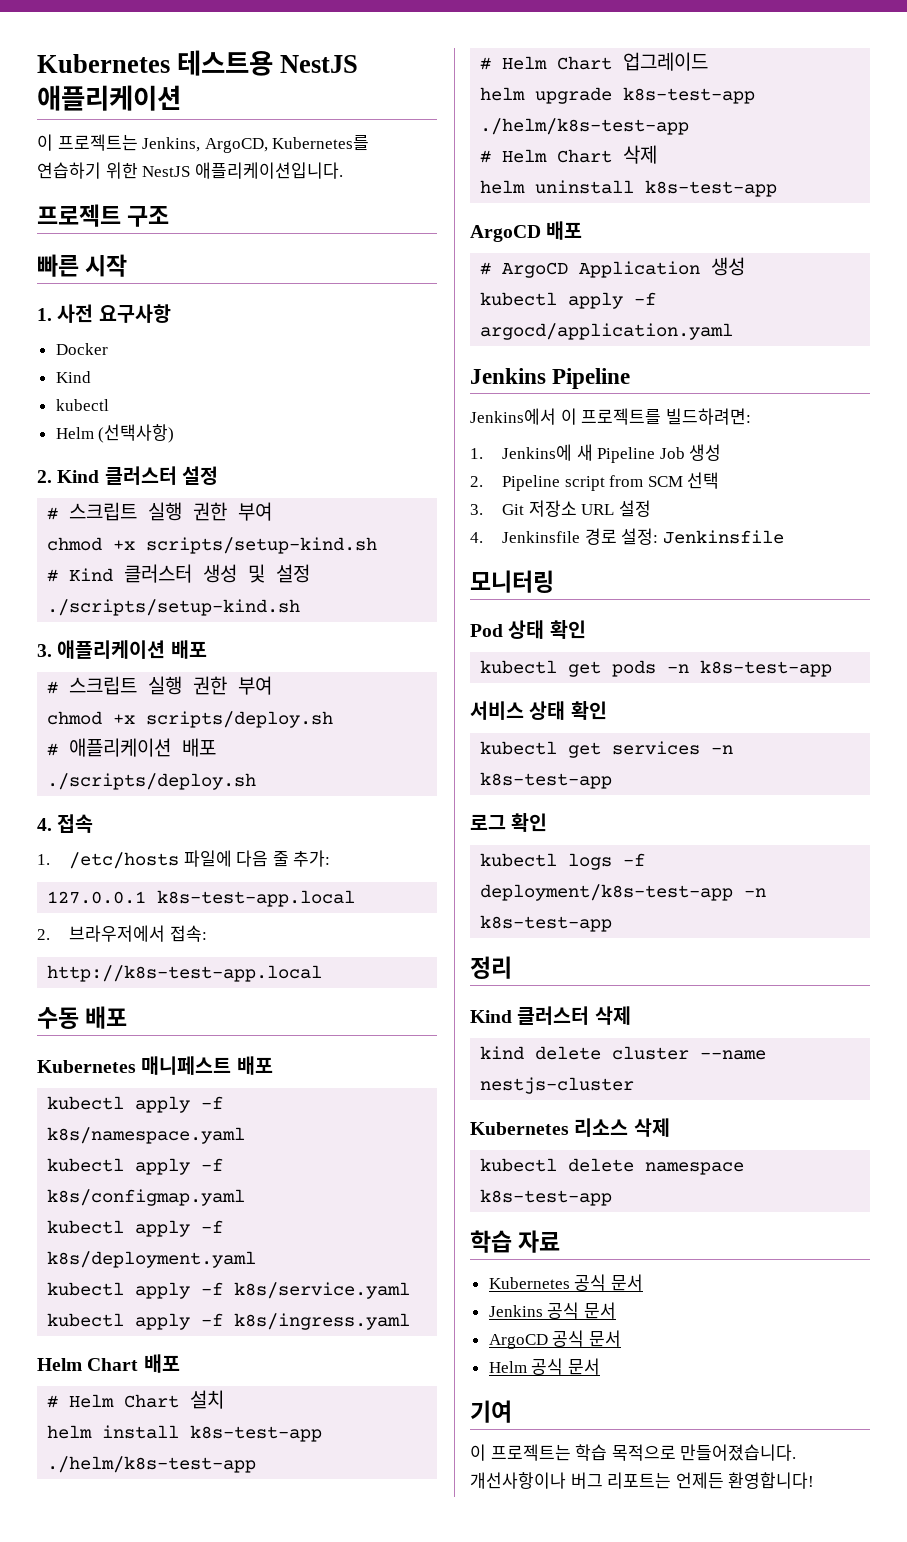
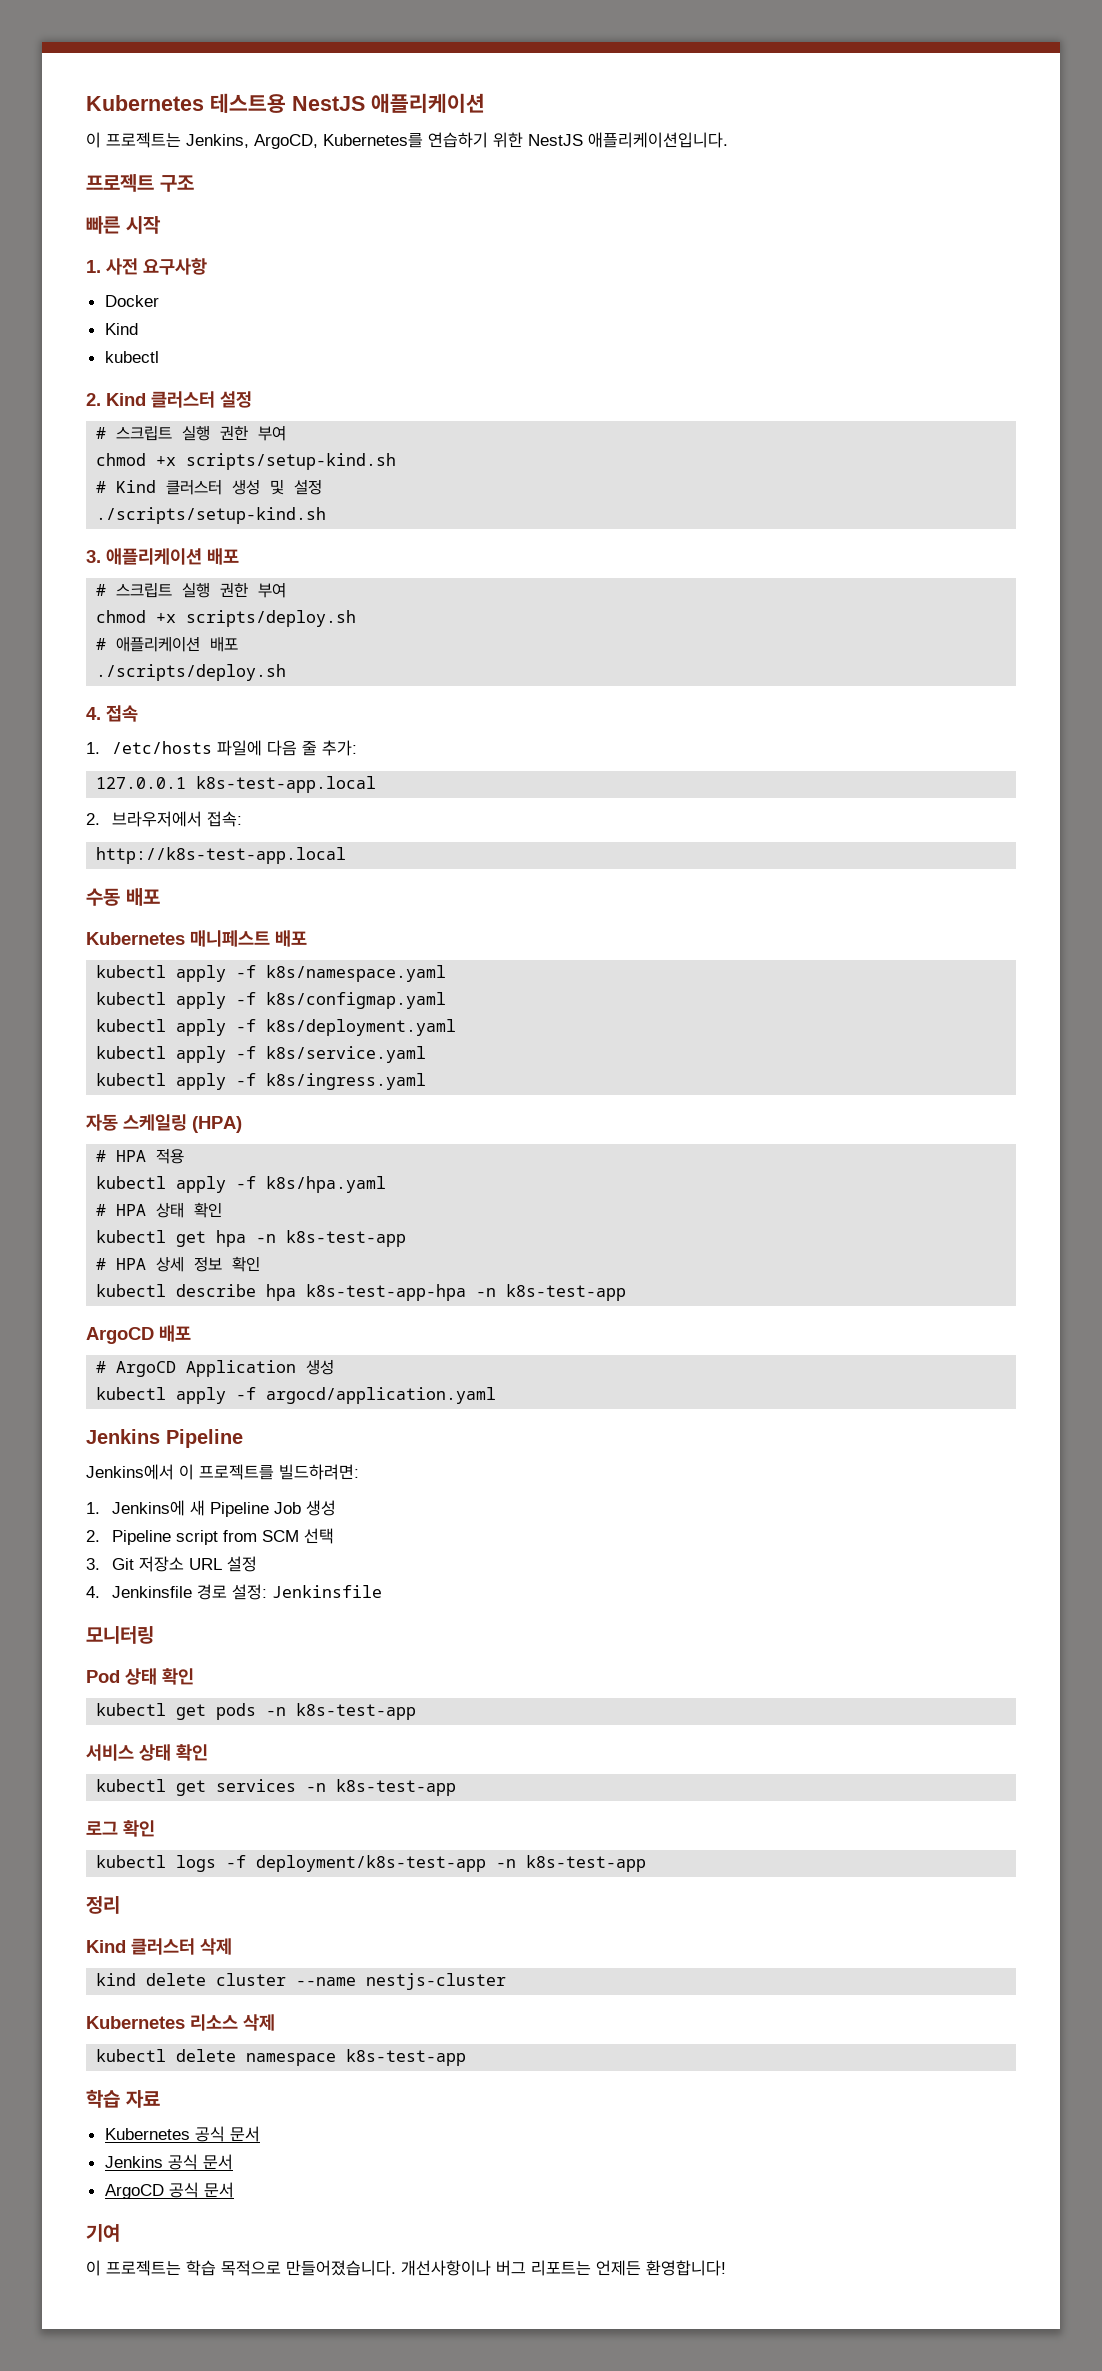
- Helm (선택사항)
- Helm Chart 배포
- # Helm Chart 설치
- helm install k8s-test-app ./helm/k8s-test-app
- # Helm Chart 업그레이드
- helm upgrade k8s-test-app ./helm/k8s-test-app
- # Helm Chart 삭제
- helm uninstall k8s-test-app
+ 자동 스케일링 (HPA)
+ # HPA 적용
+ kubectl apply -f k8s/hpa.yaml
+ # HPA 상태 확인
+ kubectl get hpa -n k8s-test-app
+ # HPA 상세 정보 확인
+ kubectl describe hpa k8s-test-app-hpa -n k8s-test-app
- Helm 공식 문서

